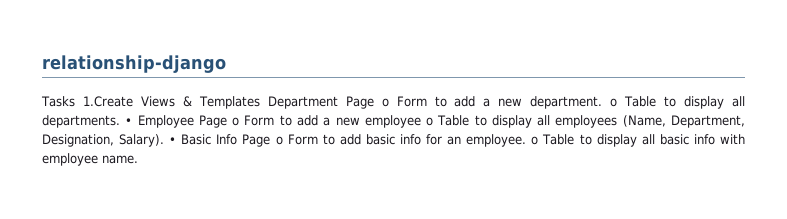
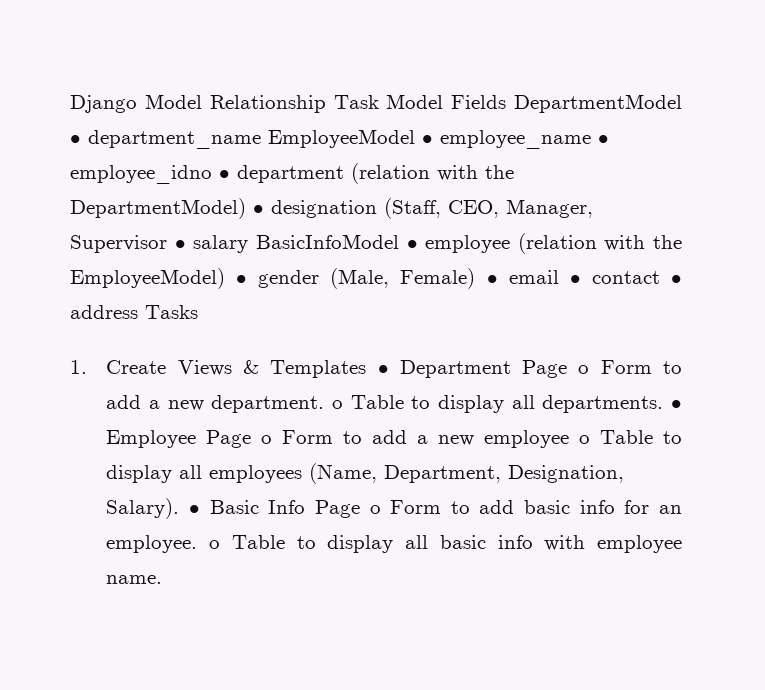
- relationship-django
- Tasks 1.Create Views & Templates Department Page o Form to add a new department. o Table to display all departments.
+ Django Model Relationship Task Model Fields DepartmentModel • department_name EmployeeModel • employee_name • employee_idno • department (relation with the DepartmentModel) • designation (Staff, CEO, Manager, Supervisor • salary BasicInfoModel • employee (relation with the EmployeeModel) • gender (Male, Female) • email • contact • address Tasks
+ 1. Create Views & Templates • Department Page o Form to add a new department. o Table to display all departments.

